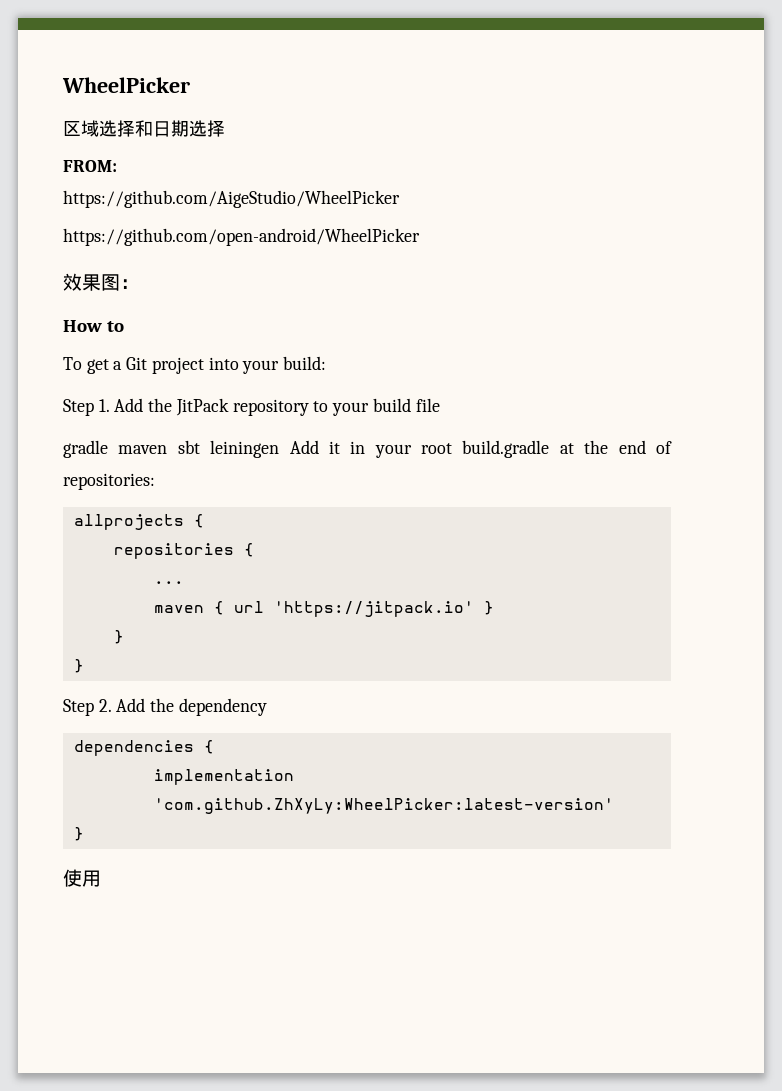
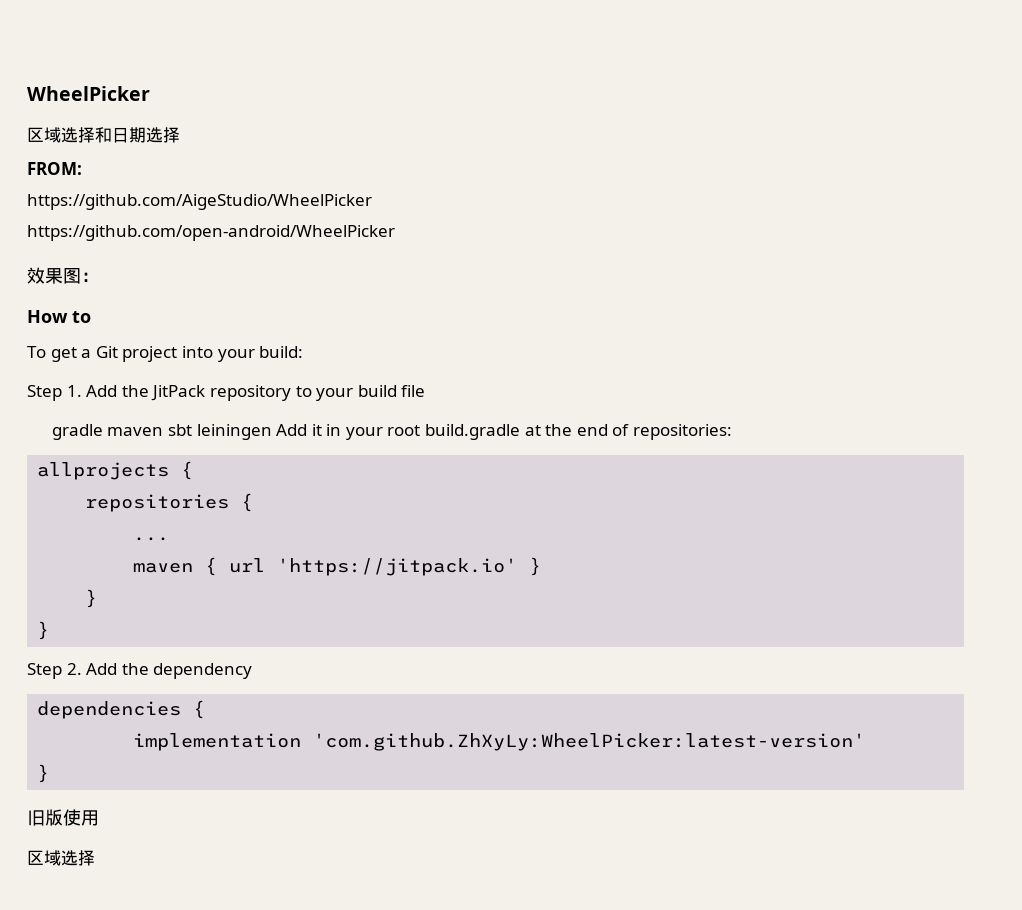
- 使用
+ 旧版使用
+ 区域选择

